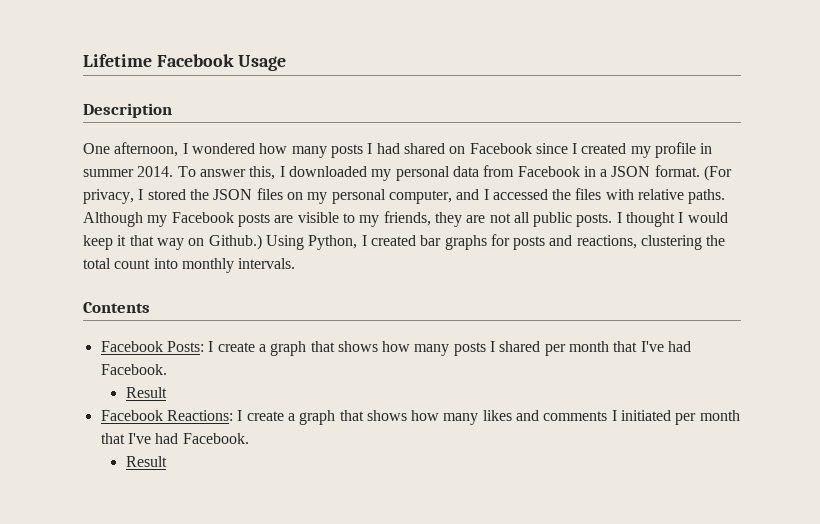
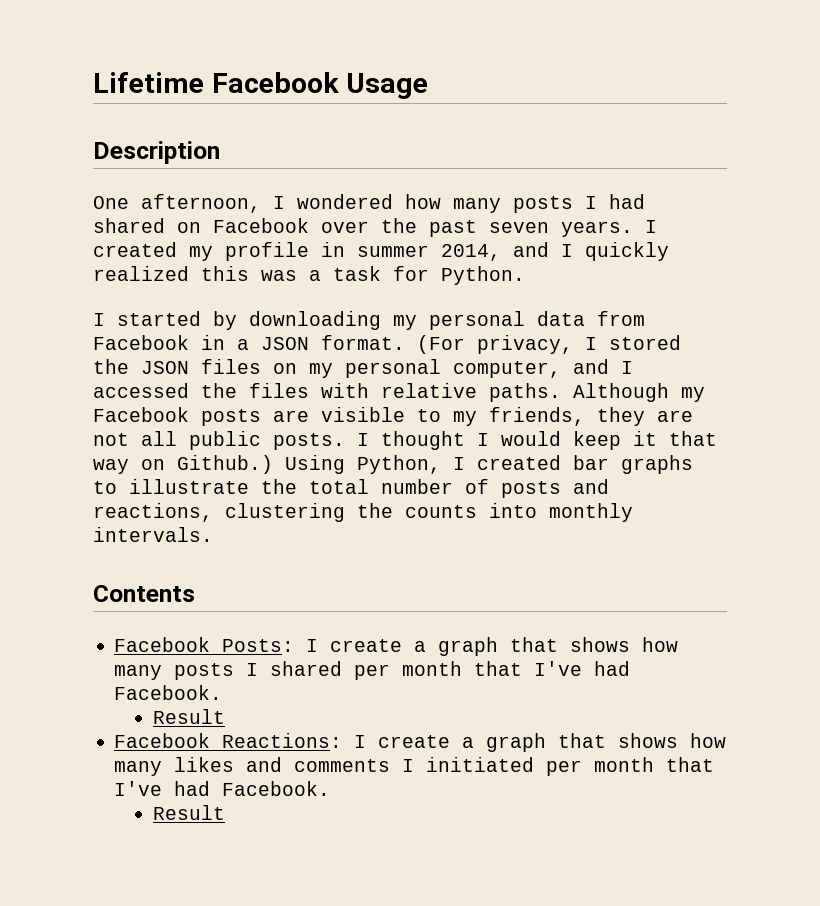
- One afternoon, I wondered how many posts I had shared on Facebook since I created my profile in summer 2014. To answer this, I downloaded my personal data from Facebook in a JSON format.
+ One afternoon, I wondered how many posts I had shared on Facebook over the past seven years. I created my profile in summer 2014, and I quickly realized this was a task for Python.
+ I started by downloading my personal data from Facebook in a JSON format.
- Using Python, I created bar graphs for posts and reactions, clustering the total count into monthly intervals.
+ Using Python, I created bar graphs to illustrate the total number of posts and reactions, clustering the counts into monthly intervals.

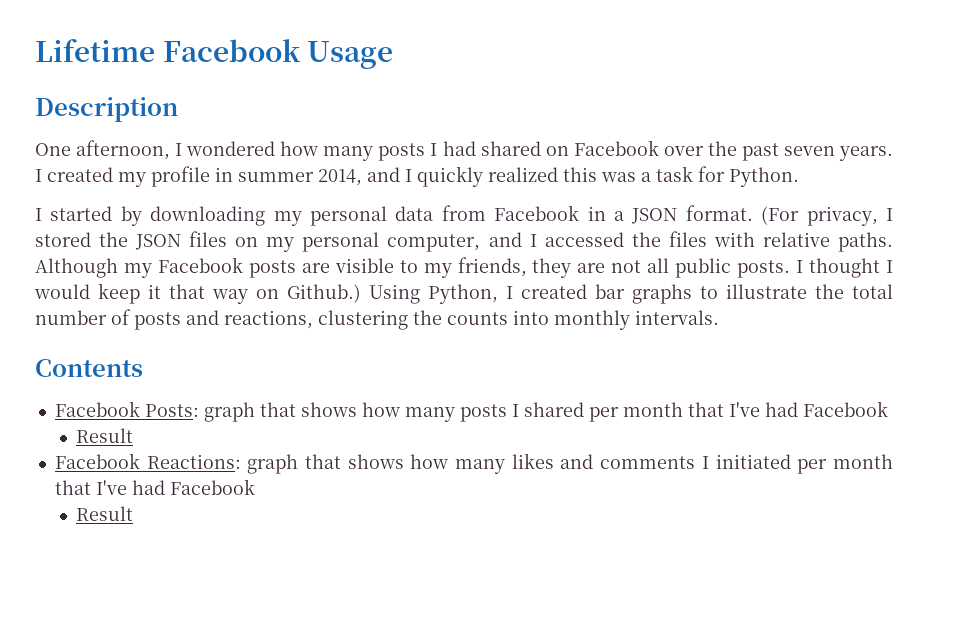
- Facebook Posts: I create a graph that shows how many posts I shared per month that I've had Facebook.
+ Facebook Posts: graph that shows how many posts I shared per month that I've had Facebook
- Facebook Reactions: I create a graph that shows how many likes and comments I initiated per month that I've had Facebook.
+ Facebook Reactions: graph that shows how many likes and comments I initiated per month that I've had Facebook

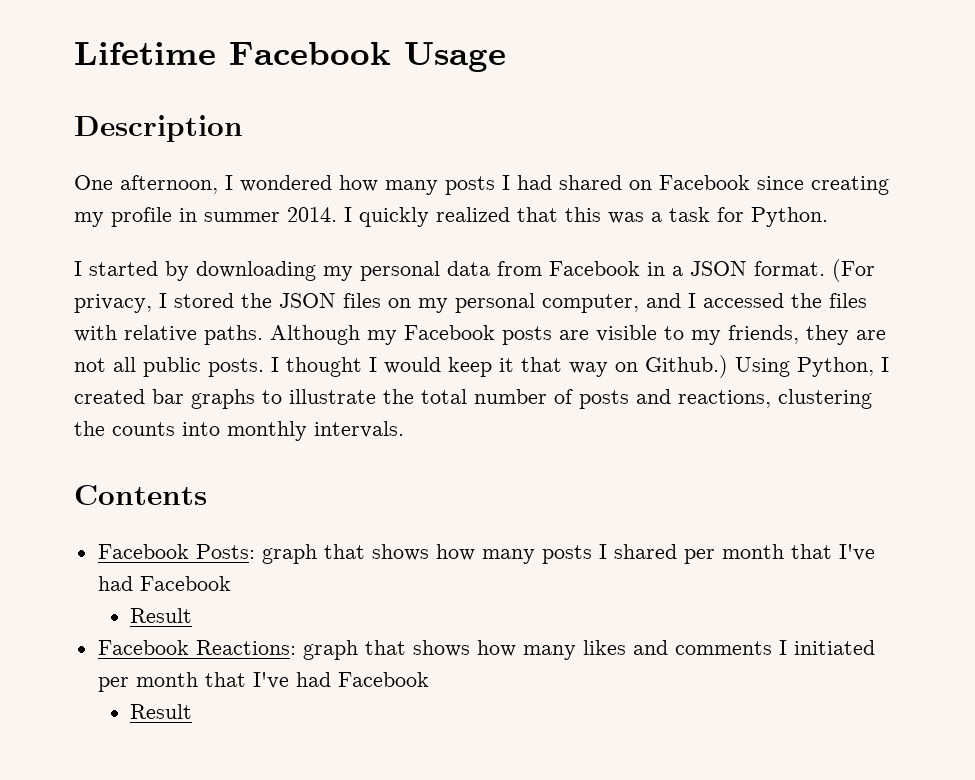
- One afternoon, I wondered how many posts I had shared on Facebook over the past seven years. I created my profile in summer 2014, and I quickly realized this was a task for Python.
+ One afternoon, I wondered how many posts I had shared on Facebook since creating my profile in summer 2014. I quickly realized that this was a task for Python.

